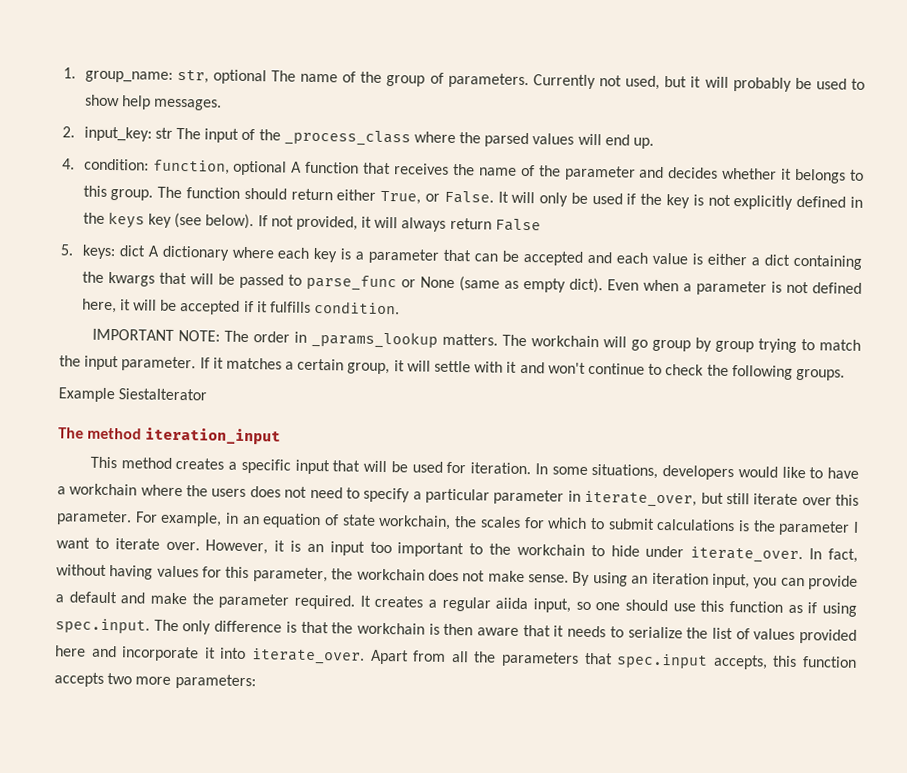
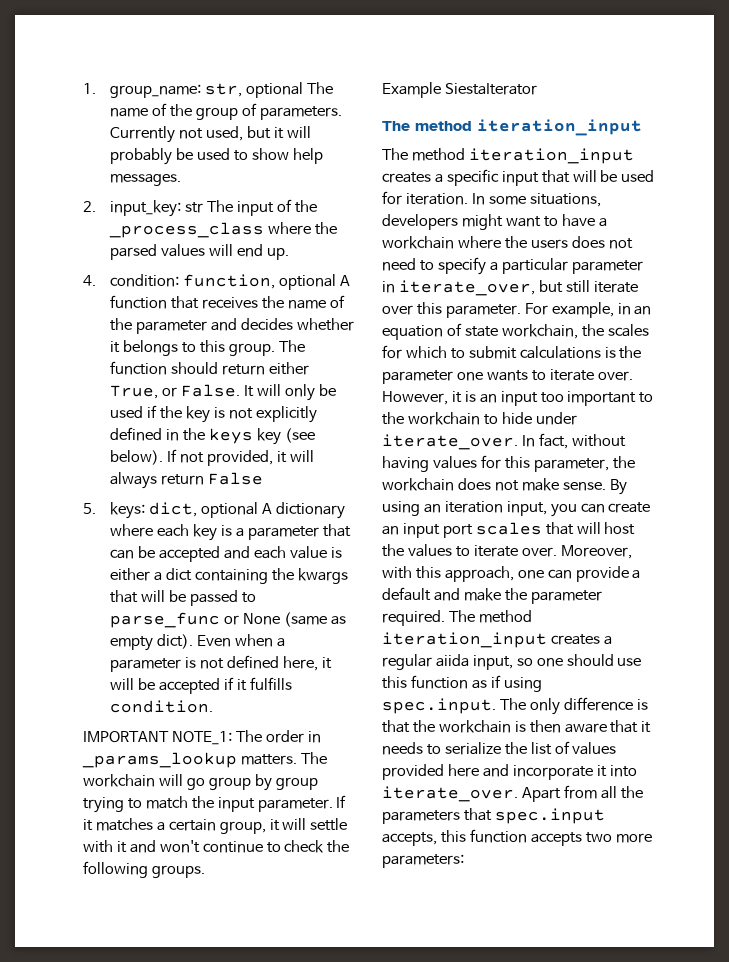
- 5. keys: dict A dictionary where each key is a parameter that can be accepted and each value is either a dict containing the kwargs that will be passed to parse_func or None (same as empty dict).
+ 5. keys: dict, optional A dictionary where each key is a parameter that can be accepted and each value is either a dict containing the kwargs that will be passed to parse_func or None (same as empty dict).
- IMPORTANT NOTE: The order in _params_lookup matters.
+ IMPORTANT NOTE_1: The order in _params_lookup matters.
- This method creates a specific input that will be used for iteration.
+ The method iteration_input creates a specific input that will be used for iteration.
- In some situations, developers would like to have a workchain where the users does not need to specify a particular parameter in iterate_over, but still iterate over this parameter.
+ In some situations, developers might want to have a workchain where the users does not need to specify a particular parameter in iterate_over, but still iterate over this parameter.
- For example, in an equation of state workchain, the scales for which to submit calculations is the parameter I want to iterate over.
+ For example, in an equation of state workchain, the scales for which to submit calculations is the parameter one wants to iterate over.
- By using an iteration input, you can provide a default and make the parameter required.
+ By using an iteration input, you can create an input port scales that will host the values to iterate over. Moreover, with this approach, one can provide a default and make the parameter required.
- It creates a regular aiida input, so one should use this function as if using spec.input. The only difference is that the workchain is then aware that it needs to serialize the list of values provided here and incorporate it into iterate_over.
+ The method iteration_input creates a regular aiida input, so one should use this function as if using spec.input. The only difference is that the workchain is then aware that it needs to serialize the list of values provided here and incorporate it into iterate_over.

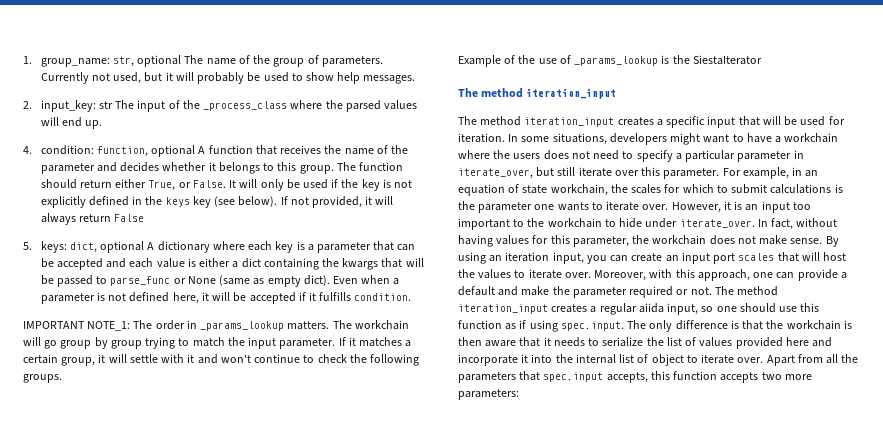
- Example SiestaIterator
+ Example of the use of _params_lookup is the SiestaIterator
- Moreover, with this approach, one can provide a default and make the parameter required.
+ Moreover, with this approach, one can provide a default and make the parameter required or not.
- The method iteration_input creates a regular aiida input, so one should use this function as if using spec.input. The only difference is that the workchain is then aware that it needs to serialize the list of values provided here and incorporate it into iterate_over.
+ The method iteration_input creates a regular aiida input, so one should use this function as if using spec.input. The only difference is that the workchain is then aware that it needs to serialize the list of values provided here and incorporate it into the internal list of object to iterate over.

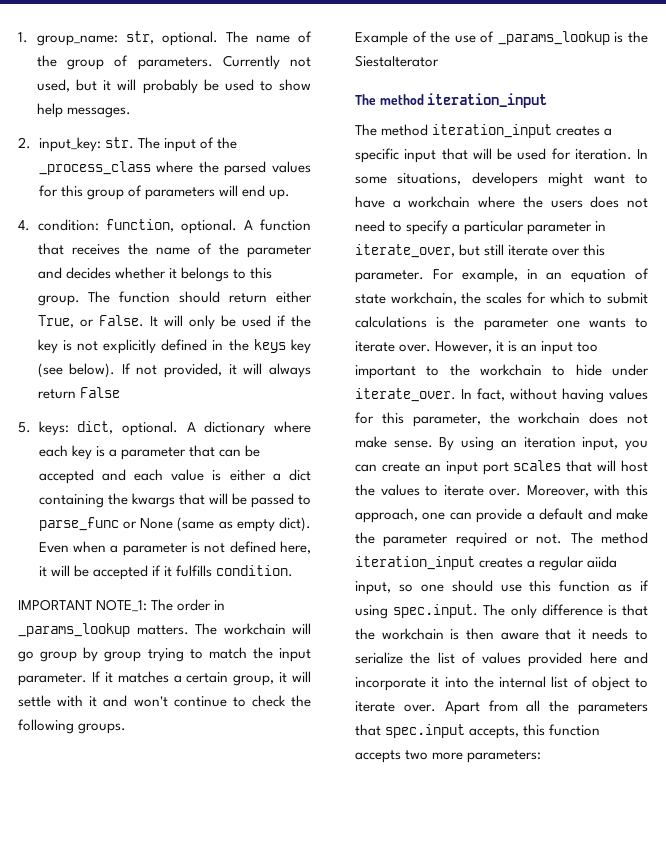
- 1. group_name: str, optional The name of the group of parameters.
+ 1. group_name: str, optional. The name of the group of parameters.
- 2. input_key: str The input of the _process_class where the parsed values will end up.
+ 2. input_key: str. The input of the _process_class where the parsed values for this group of parameters will end up.
- 4. condition: function, optional A function that receives the name of the parameter and decides whether it belongs to this group.
+ 4. condition: function, optional. A function that receives the name of the parameter and decides whether it belongs to this group.
- 5. keys: dict, optional A dictionary where each key is a parameter that can be accepted and each value is either a dict containing the kwargs that will be passed to parse_func or None (same as empty dict).
+ 5. keys: dict, optional. A dictionary where each key is a parameter that can be accepted and each value is either a dict containing the kwargs that will be passed to parse_func or None (same as empty dict).

